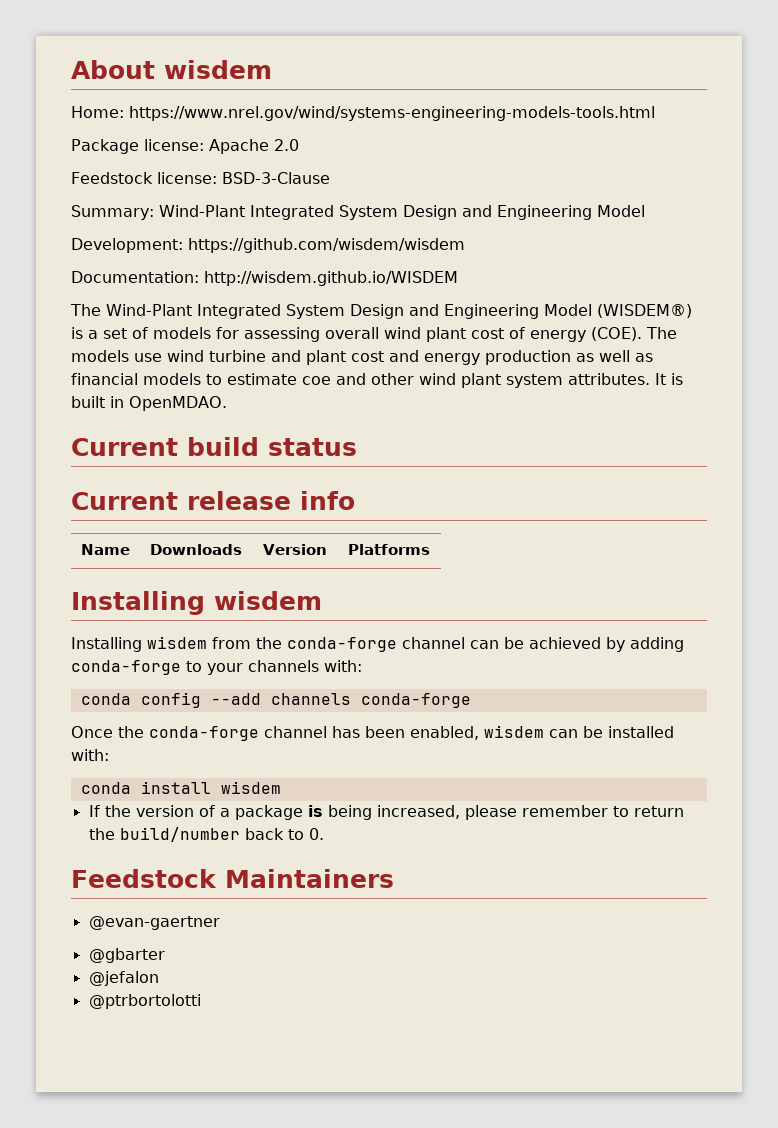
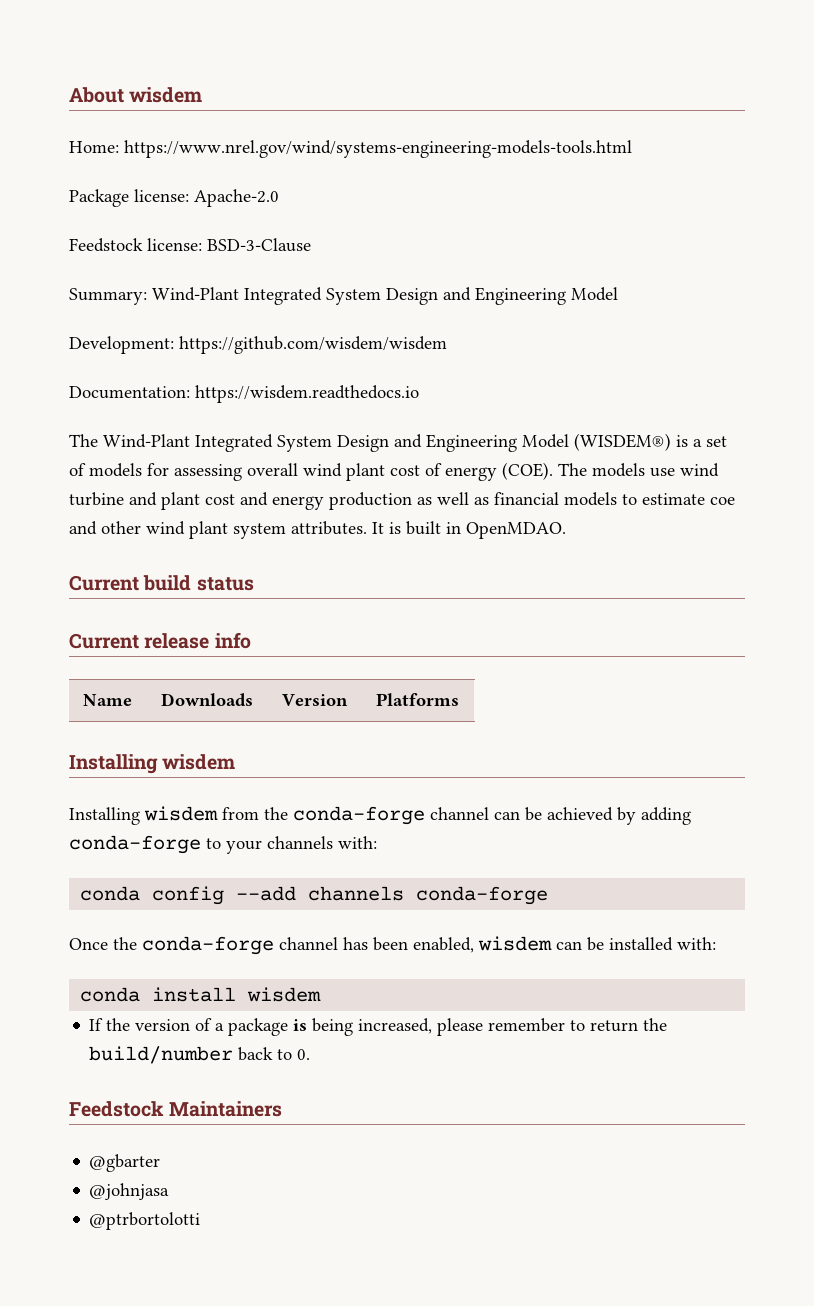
- Package license: Apache 2.0
+ Package license: Apache-2.0
- Documentation: http://wisdem.github.io/WISDEM
+ Documentation: https://wisdem.readthedocs.io
- @evan-gaertner
- @jefalon
+ @johnjasa

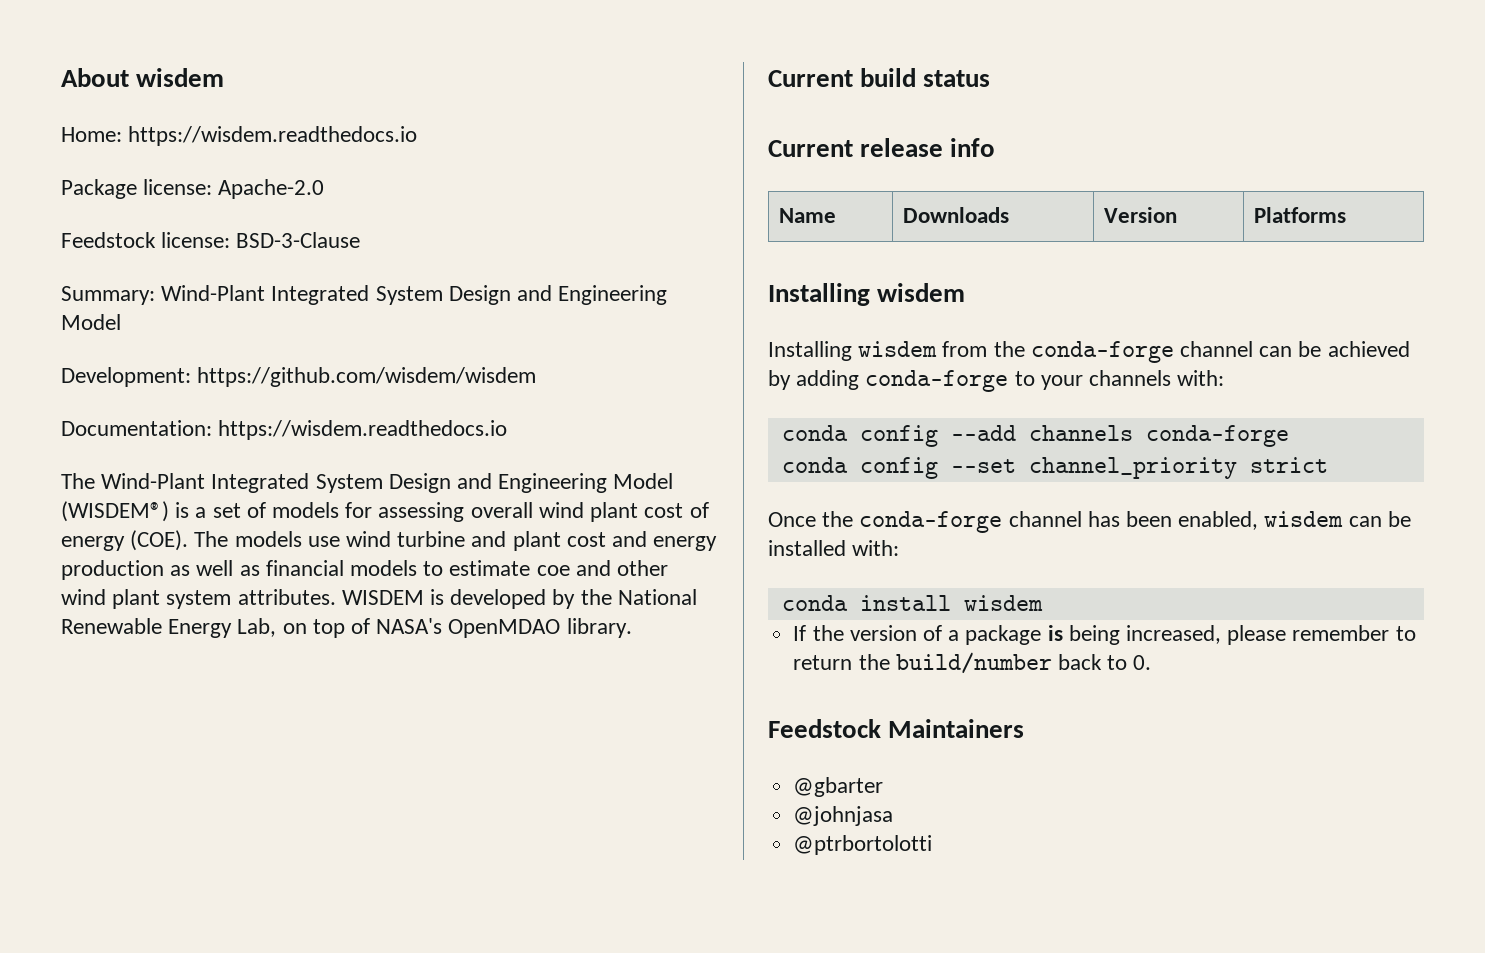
- Home: https://www.nrel.gov/wind/systems-engineering-models-tools.html
+ Home: https://wisdem.readthedocs.io
- It is built in OpenMDAO.
+ WISDEM is developed by the National Renewable Energy Lab, on top of NASA's OpenMDAO library.
+ conda config --set channel_priority strict

